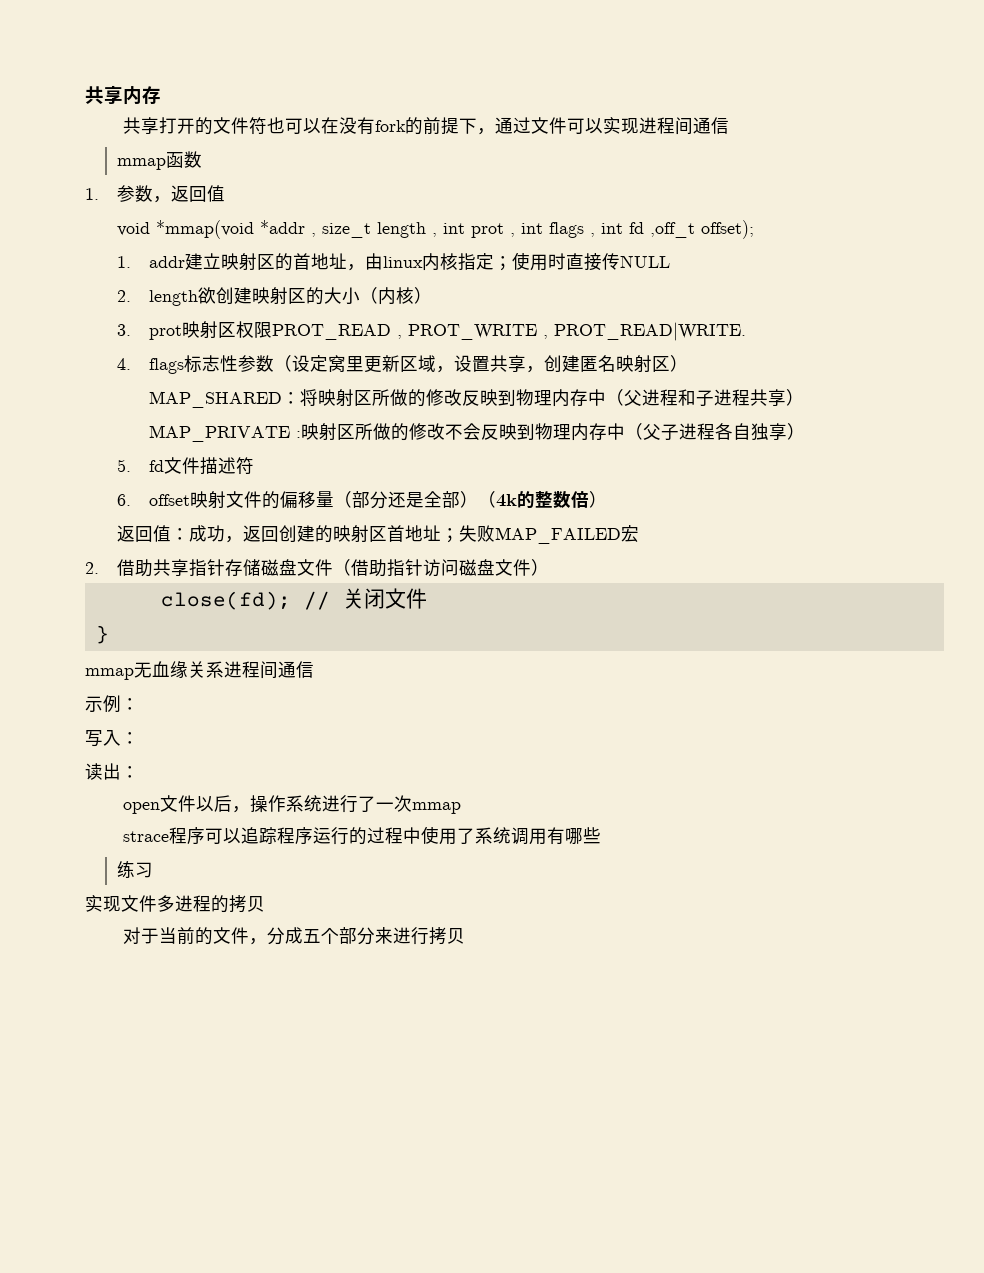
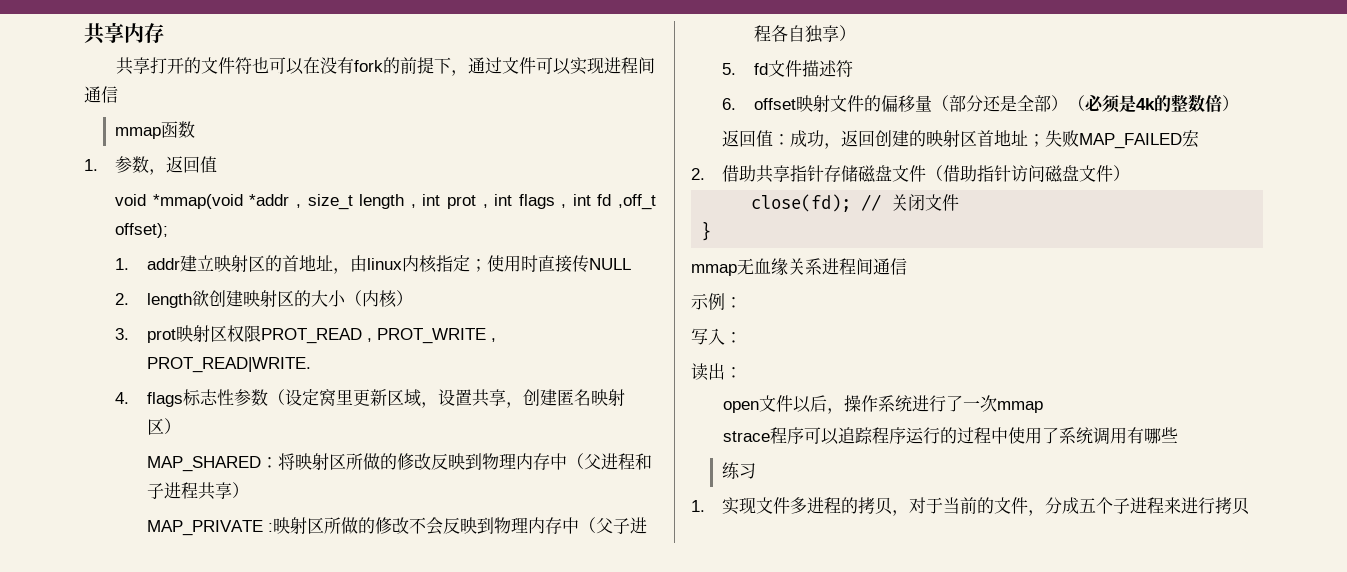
- 6. offset映射文件的偏移量（部分还是全部）（4k的整数倍）
+ 6. offset映射文件的偏移量（部分还是全部）（必须是4k的整数倍）
- 实现文件多进程的拷贝
- 对于当前的文件，分成五个部分来进行拷贝
+ 1.实现文件多进程的拷贝，对于当前的文件，分成五个子进程来进行拷贝

